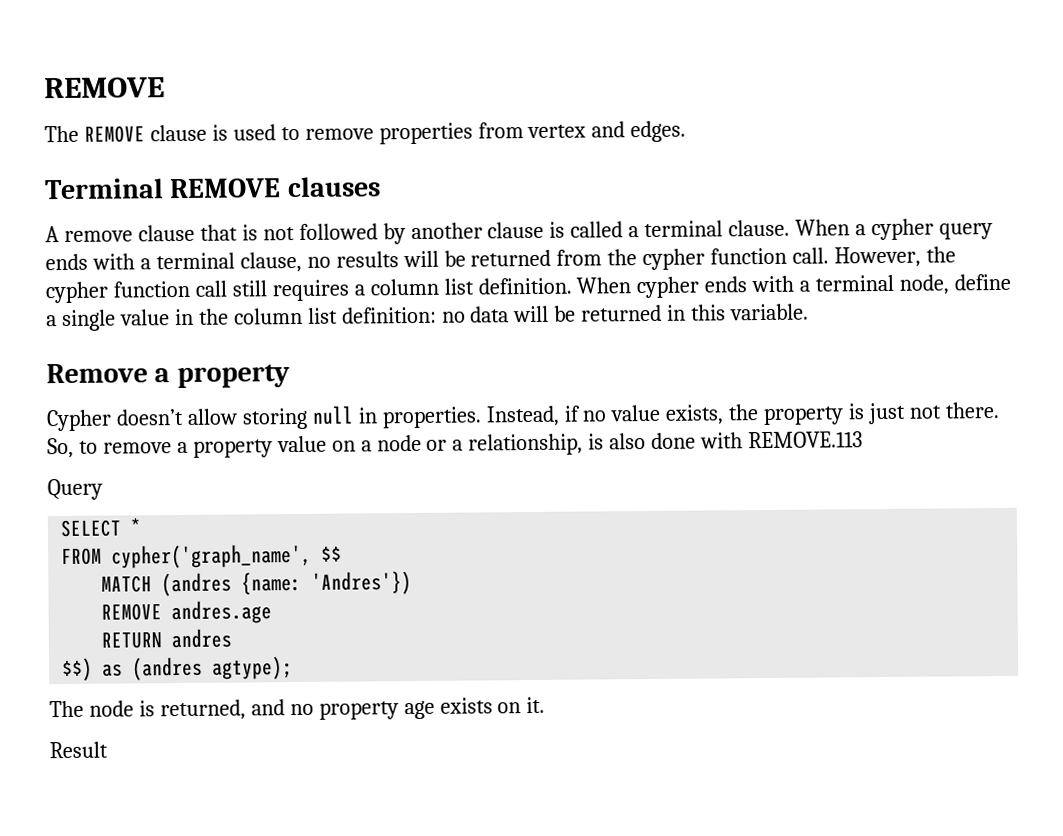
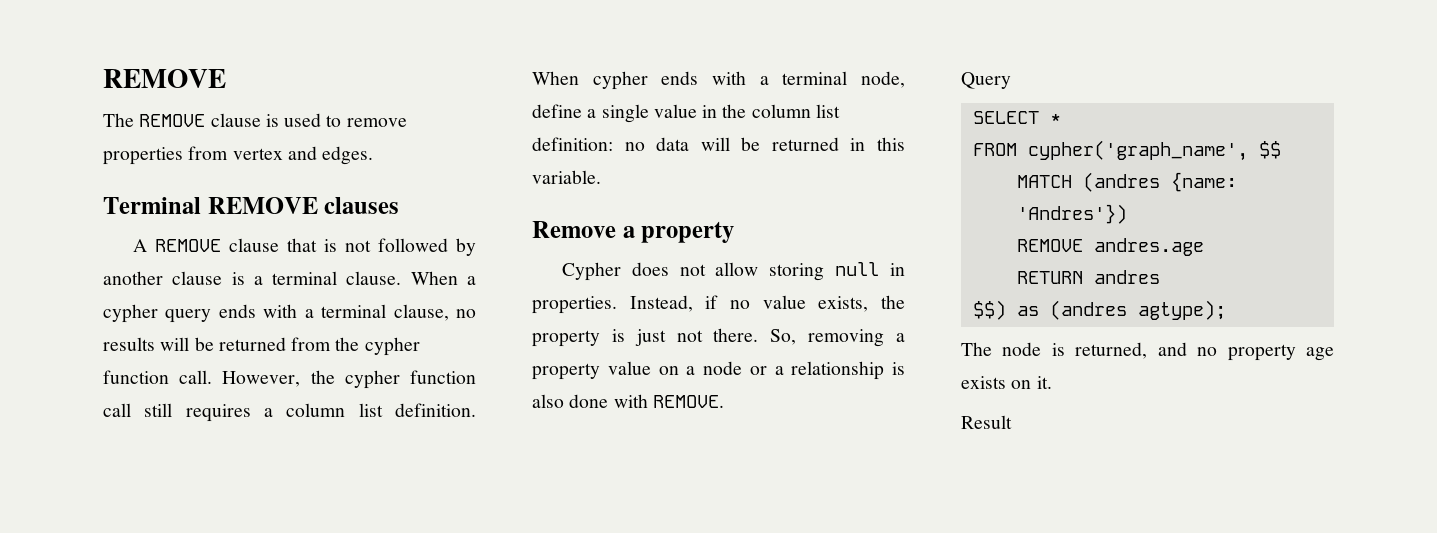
- A remove clause that is not followed by another clause is called a terminal clause.
+ A REMOVE clause that is not followed by another clause is a terminal clause.
- Cypher doesn’t allow storing null in properties.
+ Cypher does not allow storing null in properties.
- So, to remove a property value on a node or a relationship, is also done with REMOVE.113
+ So, removing a property value on a node or a relationship is also done with REMOVE.

